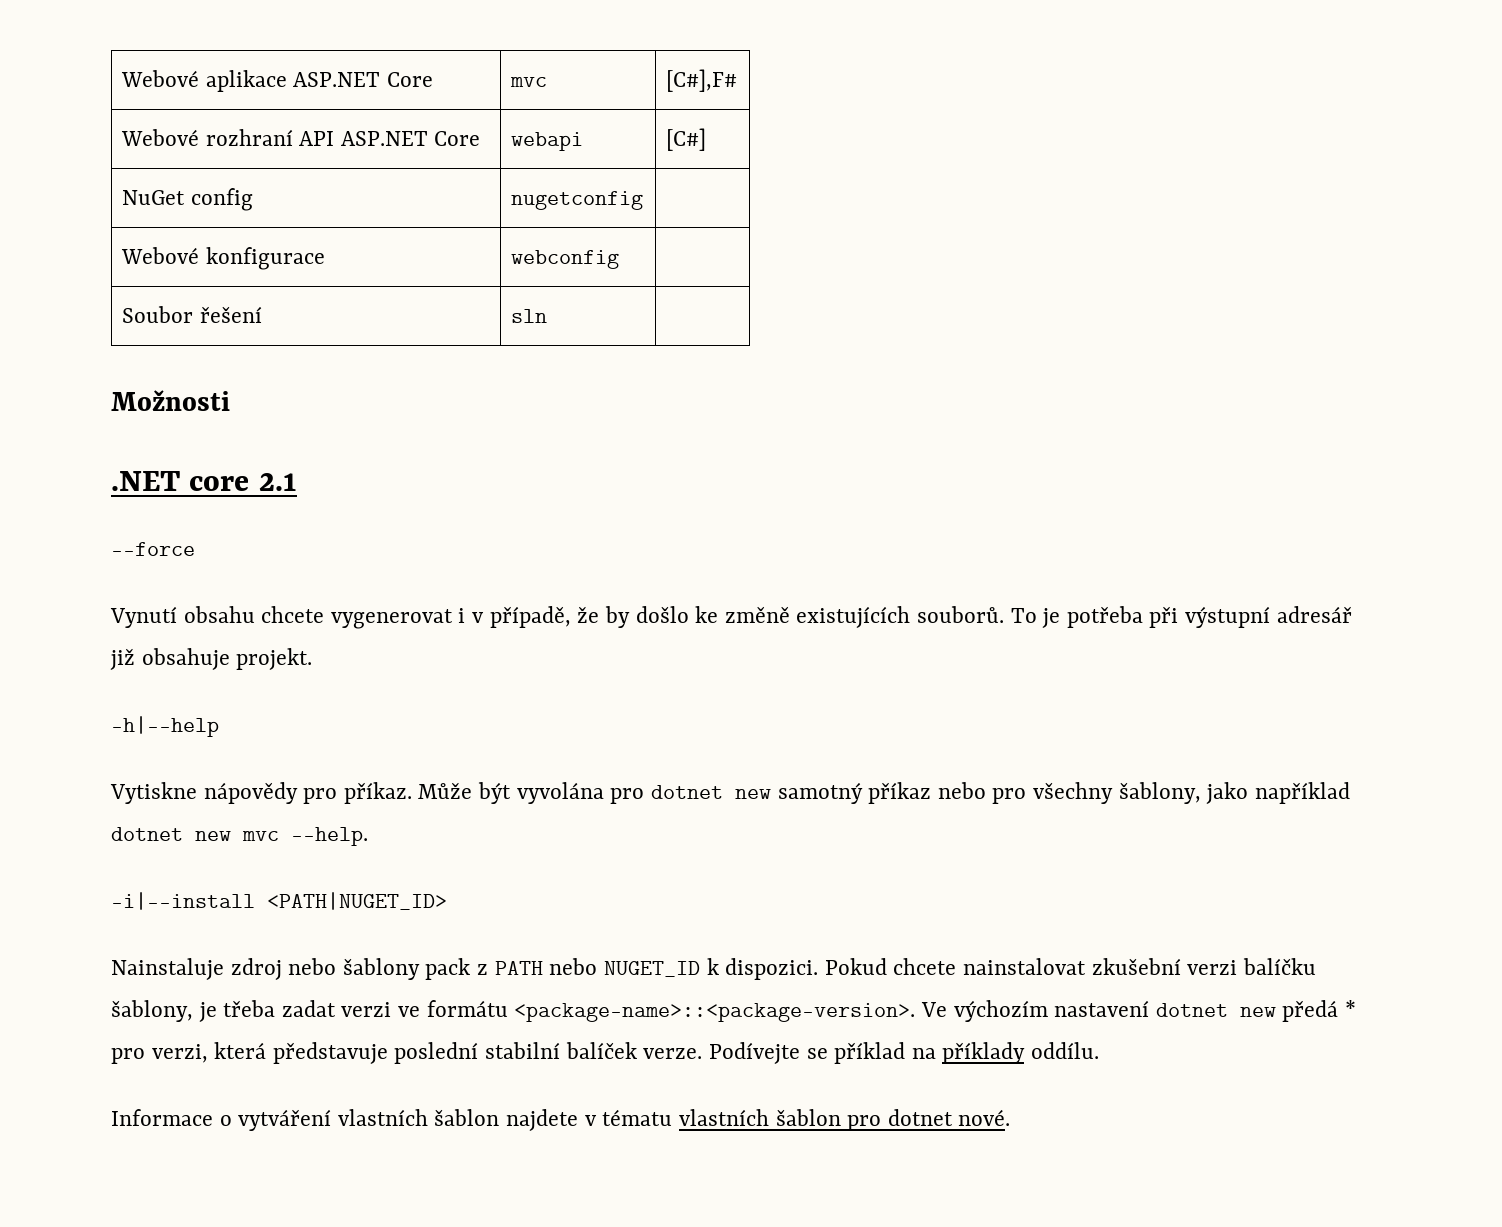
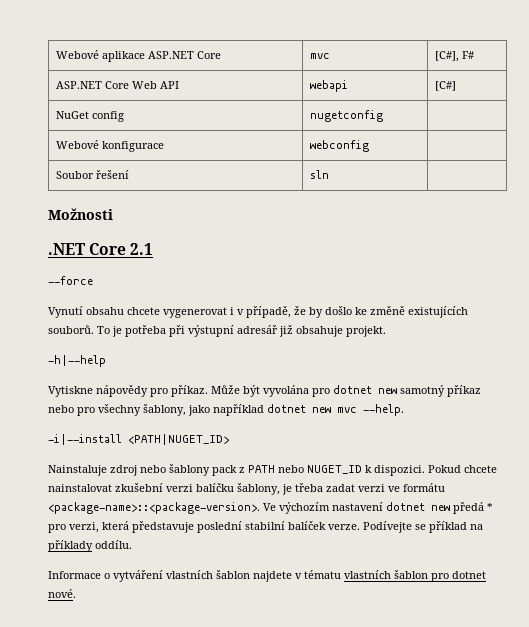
- Webové aplikace ASP.NET Core | mvc | [C#],F#
- Webové rozhraní API ASP.NET Core | webapi | [C#]
+ Webové aplikace ASP.NET Core | mvc | [C#], F#
+ ASP.NET Core Web API | webapi | [C#]
- .NET core 2.1
+ .NET Core 2.1

